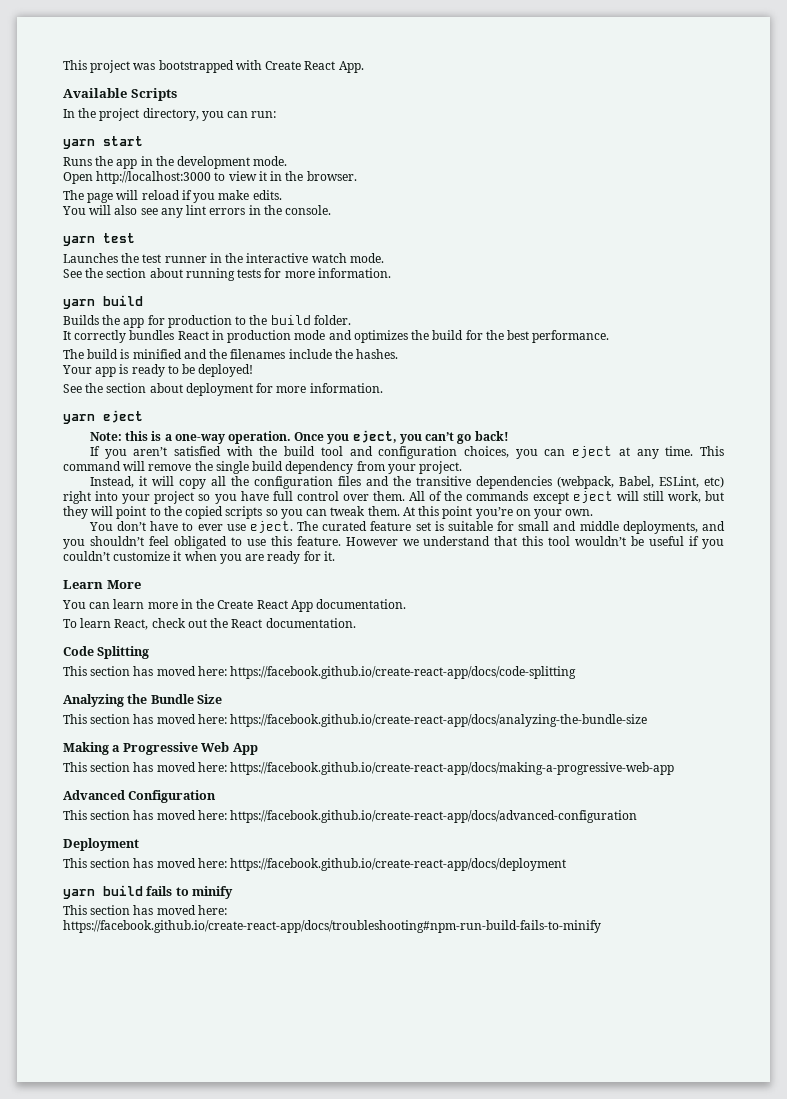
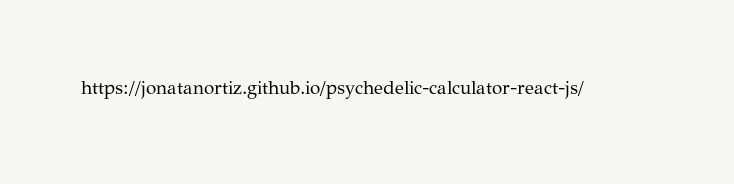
- This project was bootstrapped with Create React App.
- Available Scripts
- In the project directory, you can run:
- yarn start
- Runs the app in the development mode.
- Open http://localhost:3000 to view it in the browser.
- The page will reload if you make edits.
- You will also see any lint errors in the console.
- yarn test
- Launches the test runner in the interactive watch mode.
- See the section about running tests for more information.
- yarn build
- Builds the app for production to the build folder.
- It correctly bundles React in production mode and optimizes the build for the best performance.
- The build is minified and the filenames include the hashes.
- Your app is ready to be deployed!
- See the section about deployment for more information.
- yarn eject
- Note: this is a one-way operation. Once you eject, you can’t go back!
- If you aren’t satisfied with the build tool and configuration choices, you can eject at any time. This command will remove the single build dependency from your project.
- Instead, it will copy all the configuration files and the transitive dependencies (webpack, Babel, ESLint, etc) right into your project so you have full control over them. All of the commands except eject will still work, but they will point to the copied scripts so you can tweak them. At this point you’re on your own.
- You don’t have to ever use eject. The curated feature set is suitable for small and middle deployments, and you shouldn’t feel obligated to use this feature. However we understand that this tool wouldn’t be useful if you couldn’t customize it when you are ready for it.
- Learn More
- You can learn more in the Create React App documentation.
- To learn React, check out the React documentation.
- Code Splitting
- This section has moved here: https://facebook.github.io/create-react-app/docs/code-splitting
- Analyzing the Bundle Size
- This section has moved here: https://facebook.github.io/create-react-app/docs/analyzing-the-bundle-size
- Making a Progressive Web App
- This section has moved here: https://facebook.github.io/create-react-app/docs/making-a-progressive-web-app
- Advanced Configuration
- This section has moved here: https://facebook.github.io/create-react-app/docs/advanced-configuration
- Deployment
- This section has moved here: https://facebook.github.io/create-react-app/docs/deployment
- yarn build fails to minify
- This section has moved here: https://facebook.github.io/create-react-app/docs/troubleshooting#npm-run-build-fails-to-minify
+ https://jonatanortiz.github.io/psychedelic-calculator-react-js/

